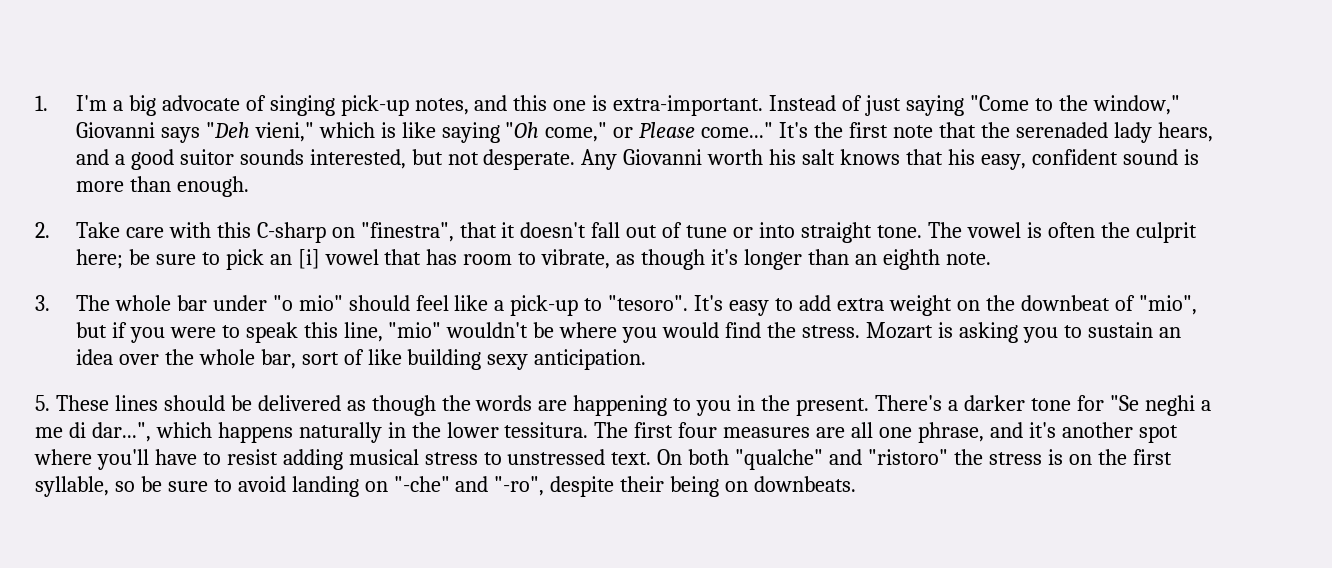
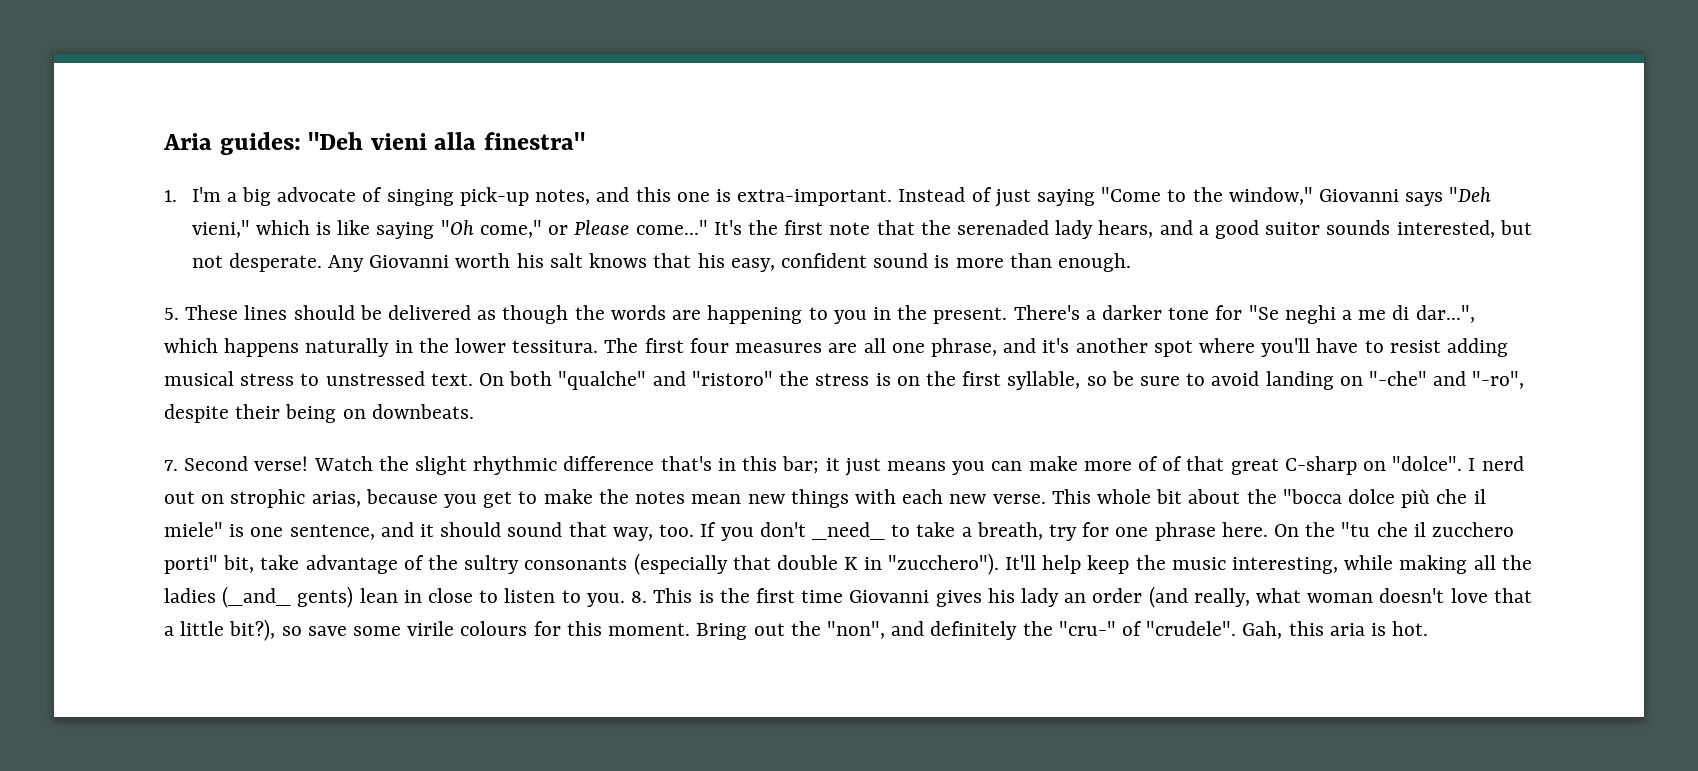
+ Aria guides: "Deh vieni alla finestra"
- 2. Take care with this C-sharp on "finestra", that it doesn't fall out of tune or into straight tone. The vowel is often the culprit here; be sure to pick an [i] vowel that has room to vibrate, as though it's longer than an eighth note.
- 3. The whole bar under "o mio" should feel like a pick-up to "tesoro". It's easy to add extra weight on the downbeat of "mio", but if you were to speak this line, "mio" wouldn't be where you would find the stress. Mozart is asking you to sustain an idea over the whole bar, sort of like building sexy anticipation.
+ 7. Second verse! Watch the slight rhythmic difference that's in this bar; it just means you can make more of of that great C-sharp on "dolce". I nerd out on strophic arias, because you get to make the notes mean new things with each new verse. This whole bit about the "bocca dolce più che il miele" is one sentence, and it should sound that way, too. If you don't _need_ to take a breath, try for one phrase here. On the "tu che il zucchero porti" bit, take advantage of the sultry consonants (especially that double K in "zucchero"). It'll help keep the music interesting, while making all the ladies (_and_ gents) lean in close to listen to you. 8. This is the first time Giovanni gives his lady an order (and really, what woman doesn't love that a little bit?), so save some virile colours for this moment. Bring out the "non", and definitely the "cru-" of "crudele". Gah, this aria is hot.

